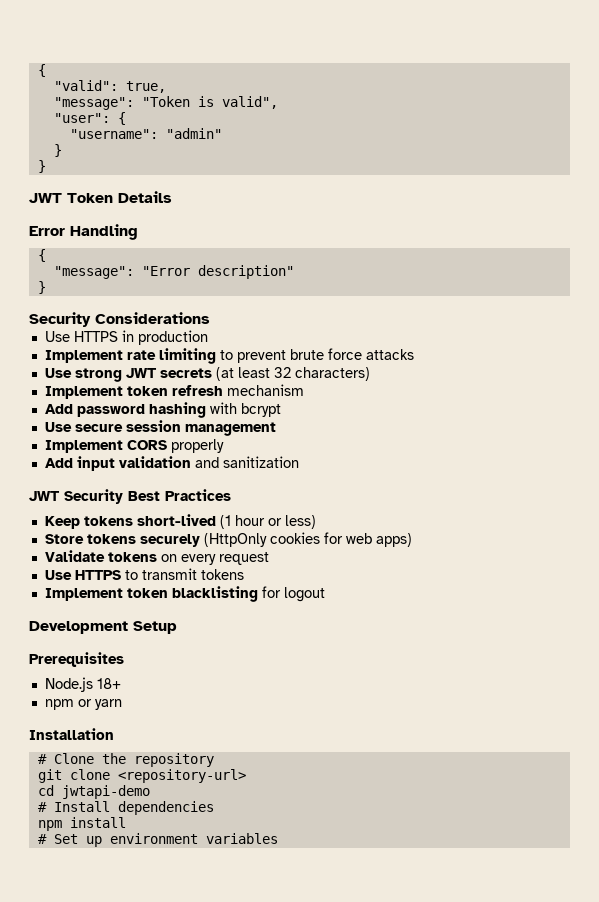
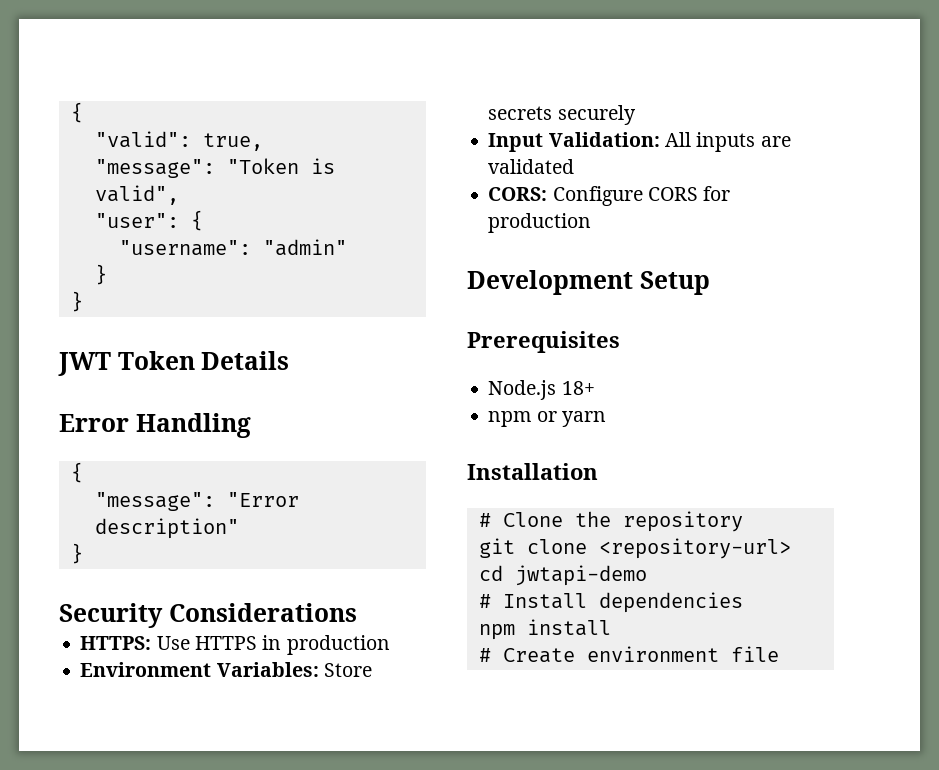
- Use HTTPS in production
+ HTTPS: Use HTTPS in production
- Implement rate limiting to prevent brute force attacks
- Use strong JWT secrets (at least 32 characters)
- Implement token refresh mechanism
- Add password hashing with bcrypt
- Use secure session management
- Implement CORS properly
- Add input validation and sanitization
- JWT Security Best Practices
- Keep tokens short-lived (1 hour or less)
- Store tokens securely (HttpOnly cookies for web apps)
- Validate tokens on every request
- Use HTTPS to transmit tokens
- Implement token blacklisting for logout
+ Environment Variables: Store secrets securely
+ Input Validation: All inputs are validated
+ CORS: Configure CORS for production
- # Set up environment variables
+ # Create environment file

